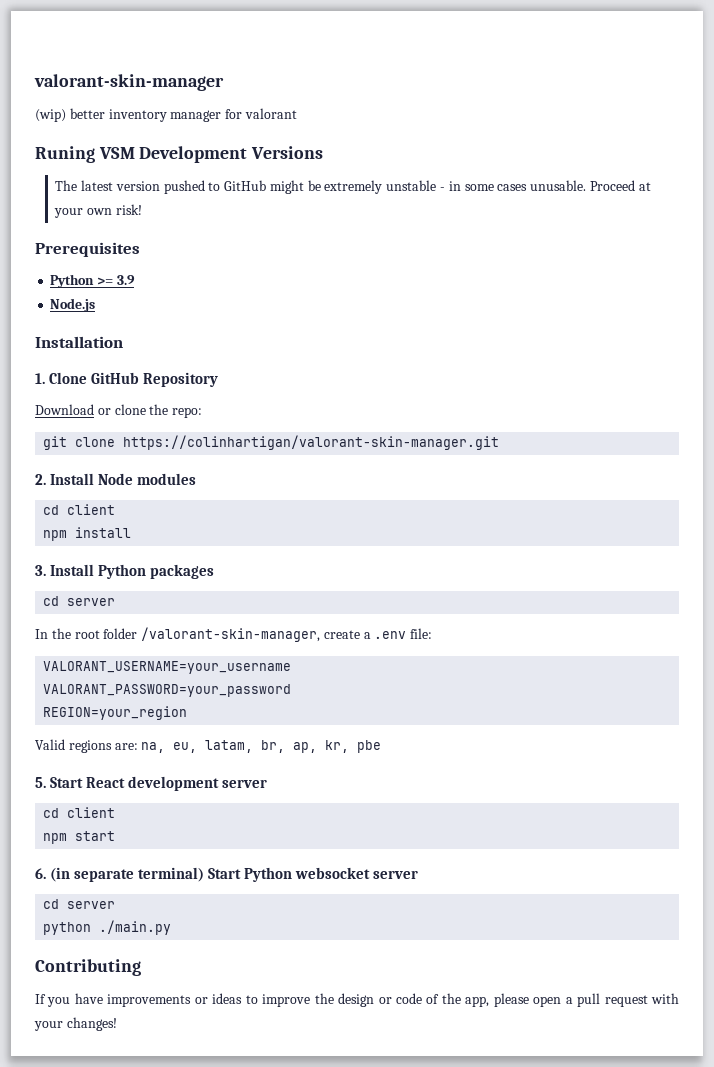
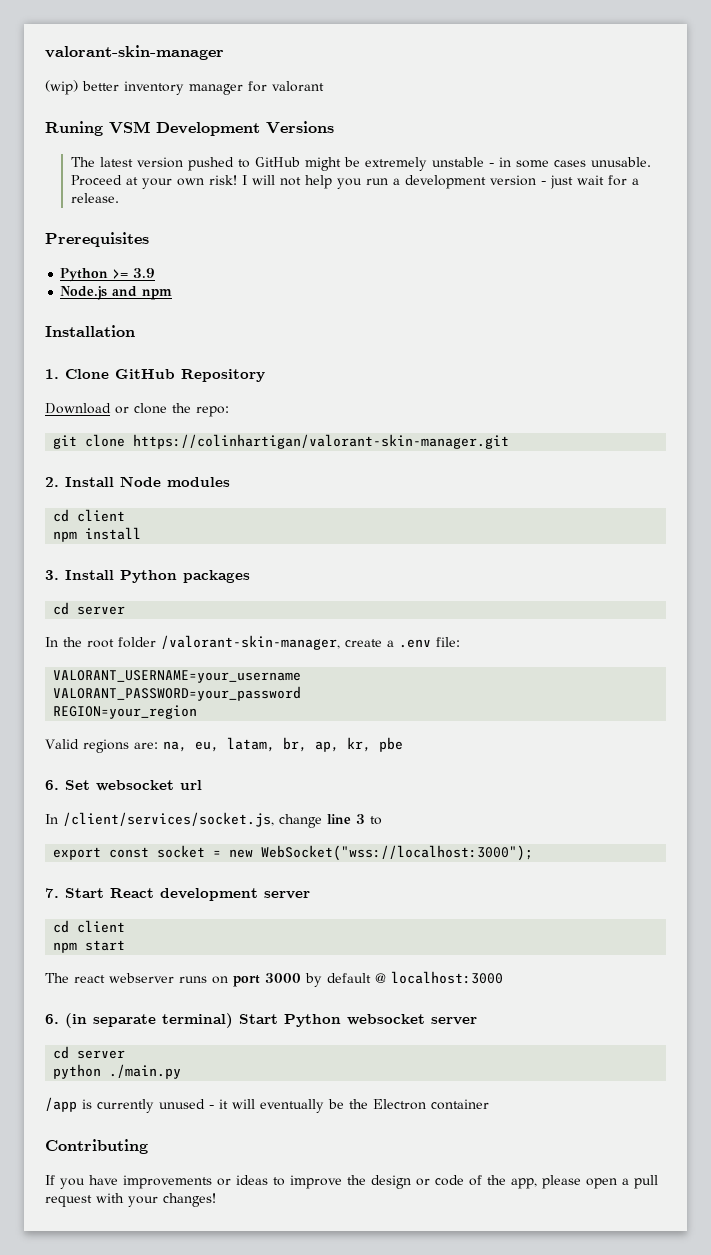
+ I will not help you run a development version - just wait for a release.
- Node.js
+ Node.js and npm
- 5. Start React development server
+ 6. Set websocket url
+ In /client/services/socket.js, change line 3 to
+ export const socket = new WebSocket("wss://localhost:3000");
+ 7. Start React development server
+ The react webserver runs on port 3000 by default @ localhost:3000
+ /app is currently unused - it will eventually be the Electron container

